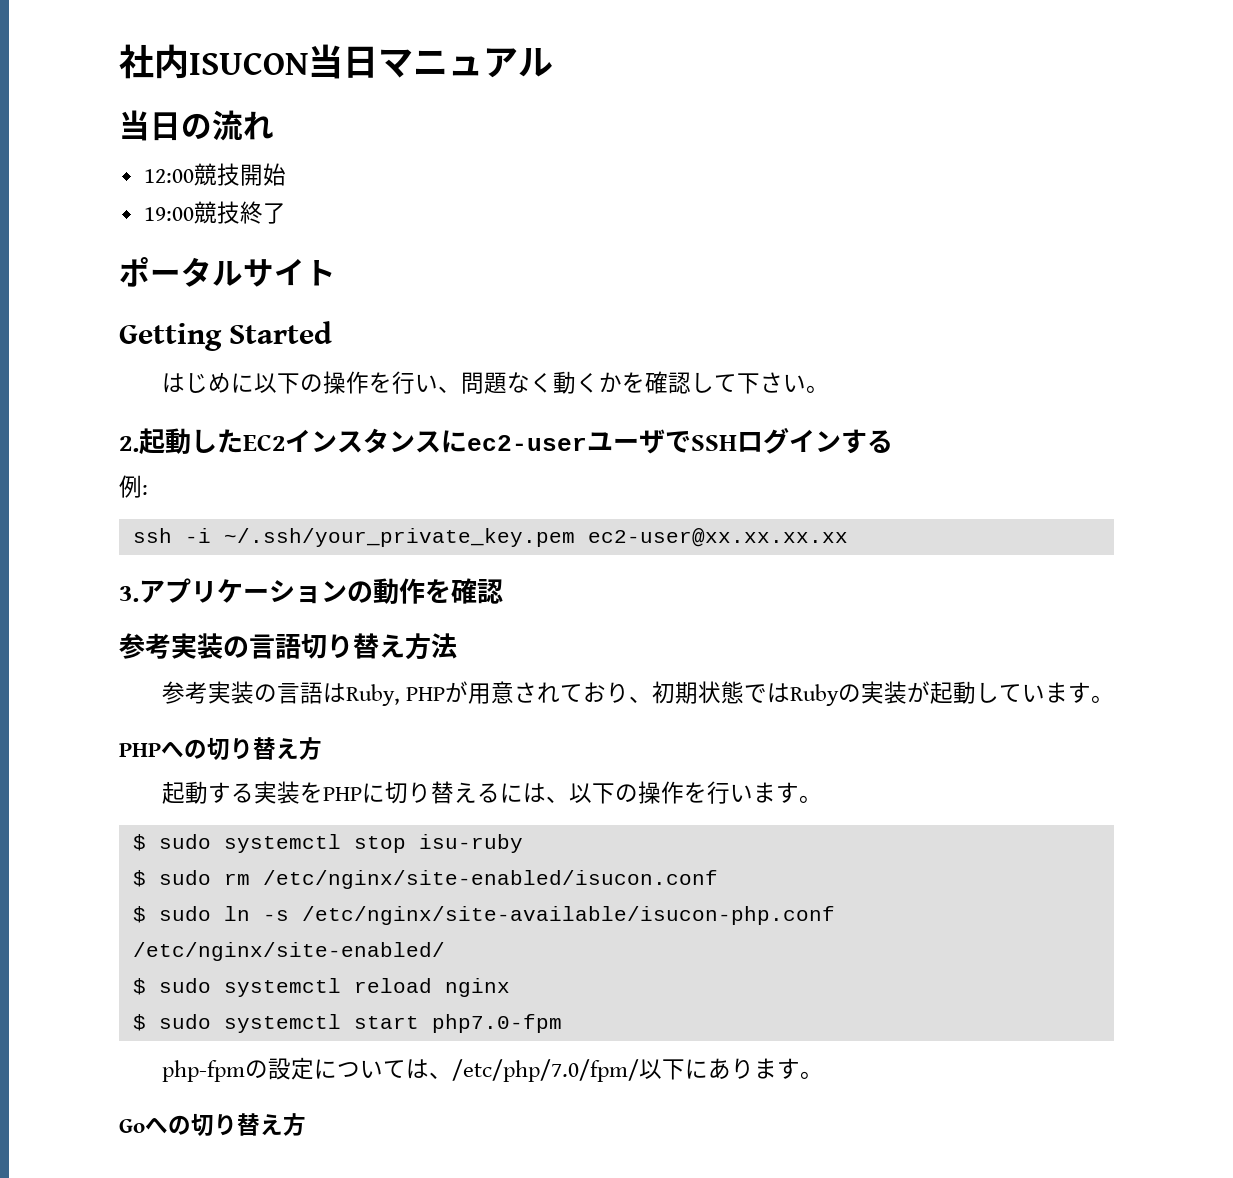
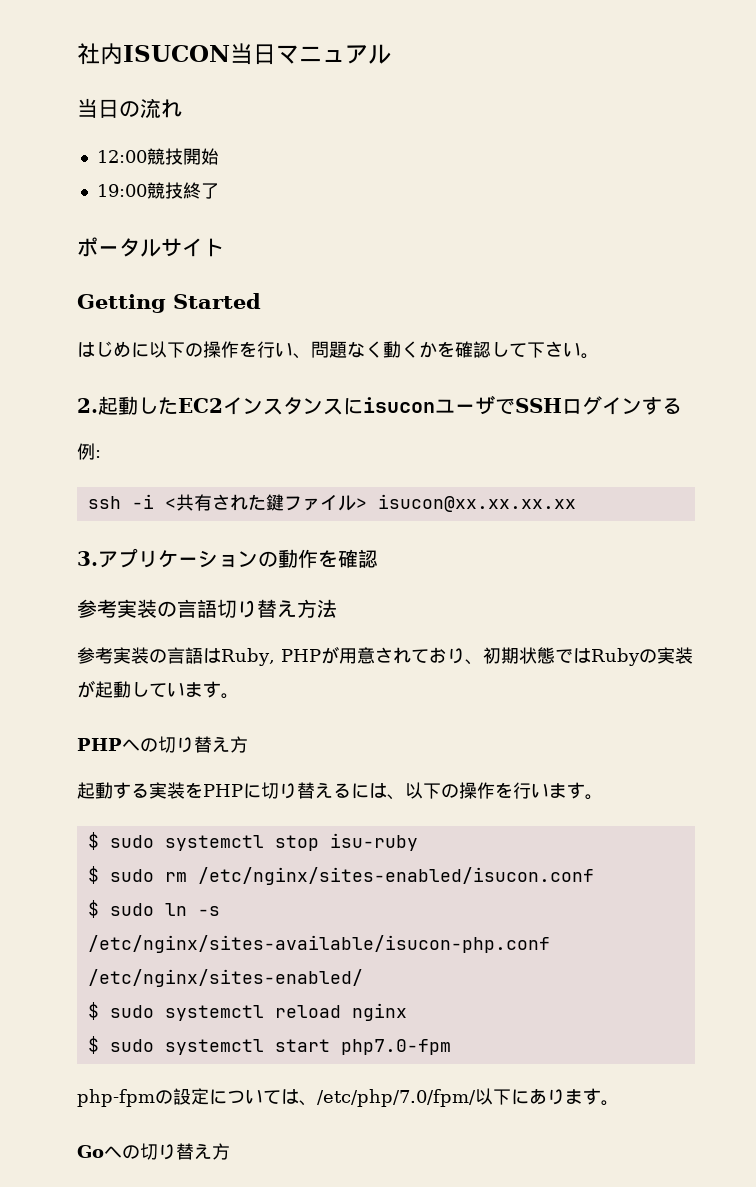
- 2.起動したEC2インスタンスにec2-userユーザでSSHログインする
+ 2.起動したEC2インスタンスにisuconユーザでSSHログインする
- ssh -i ~/.ssh/your_private_key.pem ec2-user@xx.xx.xx.xx
+ ssh -i <共有された鍵ファイル> isucon@xx.xx.xx.xx
- $ sudo rm /etc/nginx/site-enabled/isucon.conf
+ $ sudo rm /etc/nginx/sites-enabled/isucon.conf
- $ sudo ln -s /etc/nginx/site-available/isucon-php.conf /etc/nginx/site-enabled/
+ $ sudo ln -s /etc/nginx/sites-available/isucon-php.conf /etc/nginx/sites-enabled/

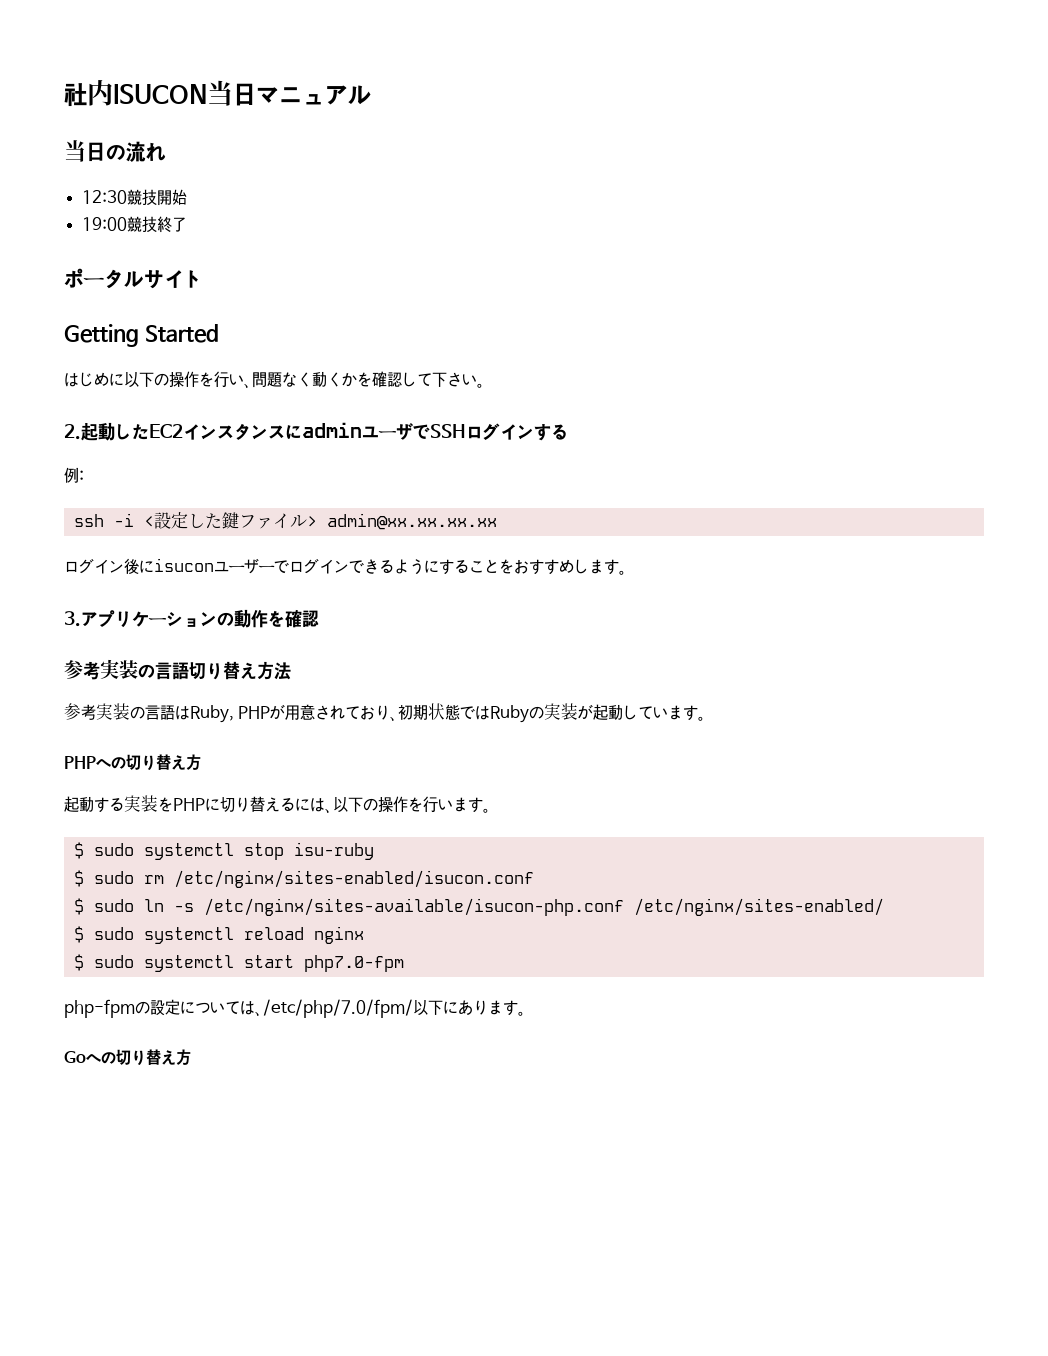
- 12:00競技開始
+ 12:30競技開始
- 2.起動したEC2インスタンスにisuconユーザでSSHログインする
+ 2.起動したEC2インスタンスにadminユーザでSSHログインする
- ssh -i <共有された鍵ファイル> isucon@xx.xx.xx.xx
+ ssh -i <設定した鍵ファイル> admin@xx.xx.xx.xx
+ ログイン後にisuconユーザーでログインできるようにすることをおすすめします。

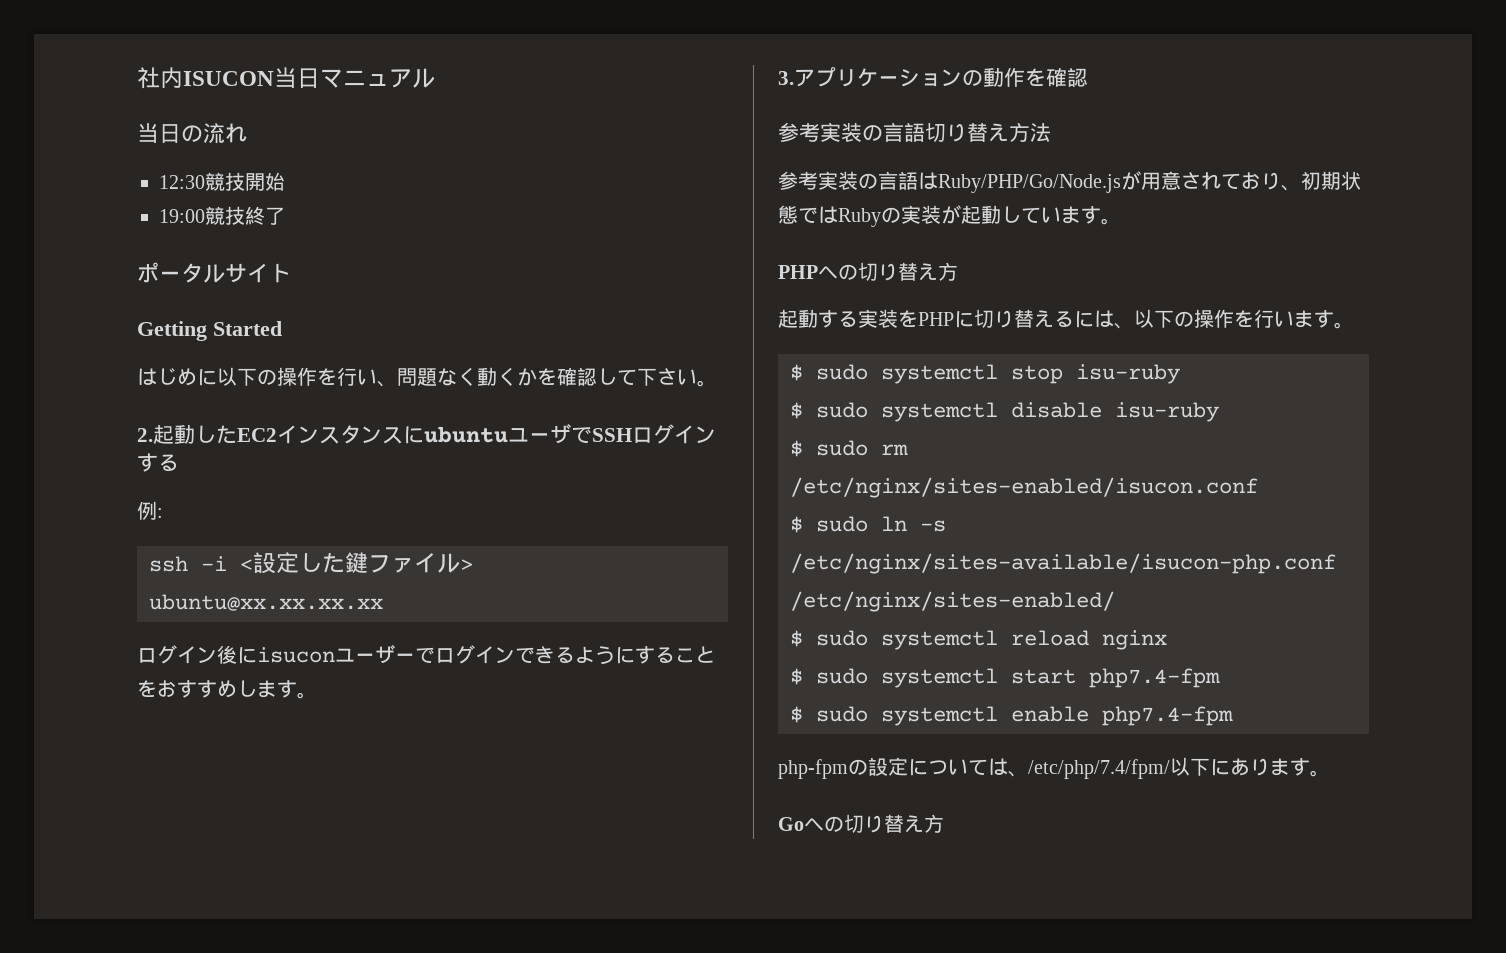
- 2.起動したEC2インスタンスにadminユーザでSSHログインする
+ 2.起動したEC2インスタンスにubuntuユーザでSSHログインする
- ssh -i <設定した鍵ファイル> admin@xx.xx.xx.xx
+ ssh -i <設定した鍵ファイル> ubuntu@xx.xx.xx.xx
- 参考実装の言語はRuby, PHPが用意されており、初期状態ではRubyの実装が起動しています。
+ 参考実装の言語はRuby/PHP/Go/Node.jsが用意されており、初期状態ではRubyの実装が起動しています。
+ $ sudo systemctl disable isu-ruby
- $ sudo systemctl start php7.0-fpm
+ $ sudo systemctl start php7.4-fpm
+ $ sudo systemctl enable php7.4-fpm
- php-fpmの設定については、/etc/php/7.0/fpm/以下にあります。
+ php-fpmの設定については、/etc/php/7.4/fpm/以下にあります。

